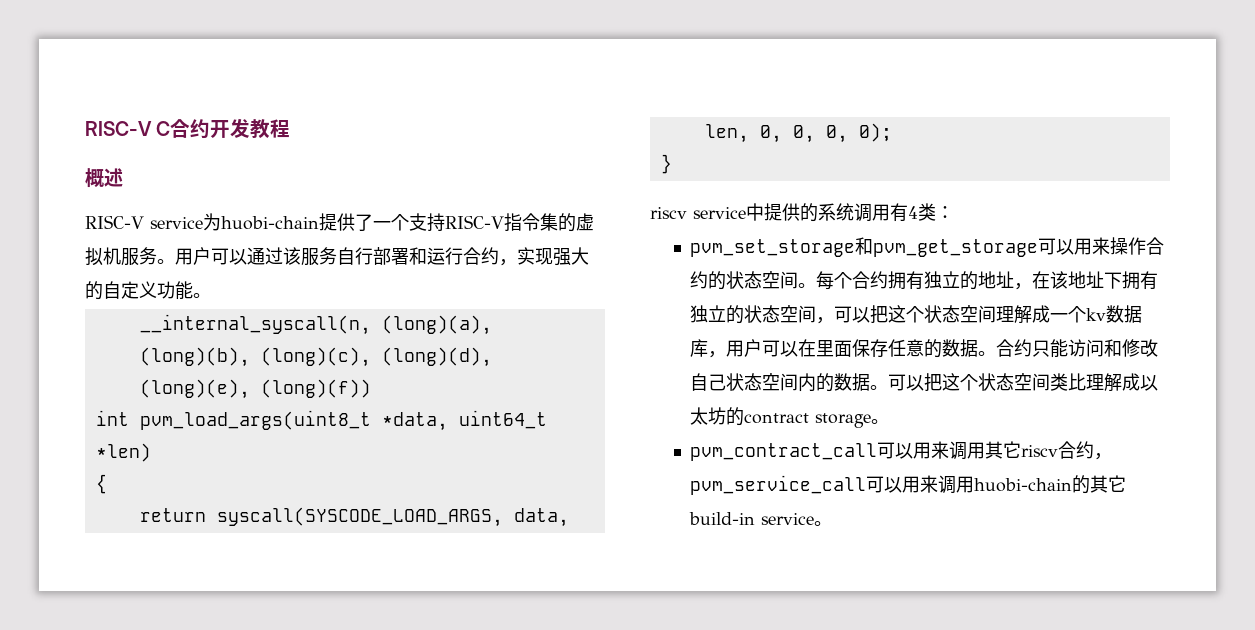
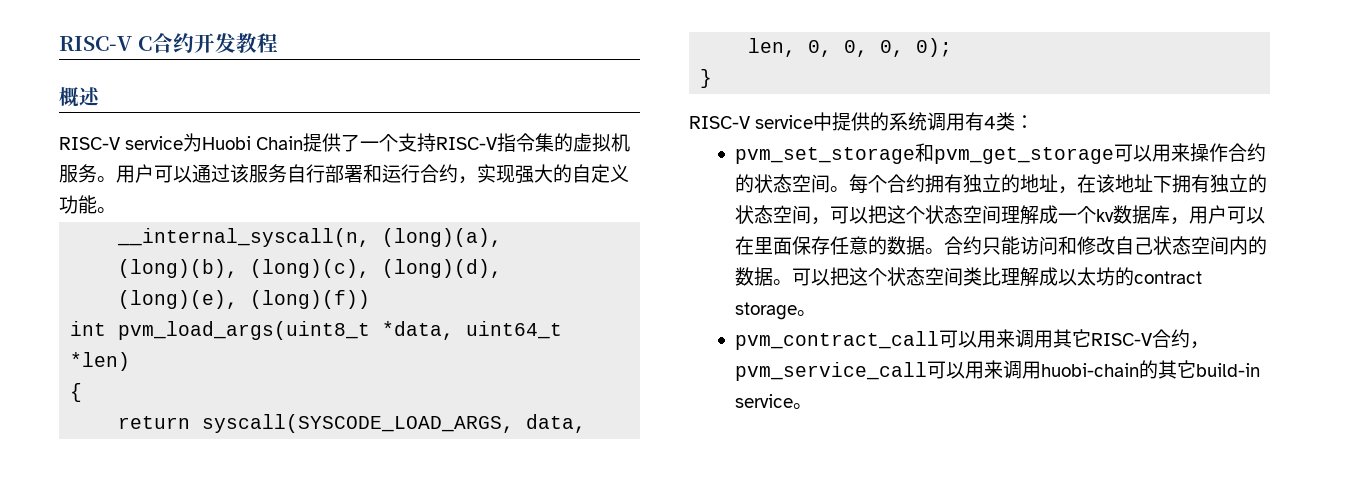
- RISC-V service为huobi-chain提供了一个支持RISC-V指令集的虚拟机服务。
+ RISC-V service为Huobi Chain提供了一个支持RISC-V指令集的虚拟机服务。
- riscv service中提供的系统调用有4类：
+ RISC-V service中提供的系统调用有4类：
- pvm_contract_call可以用来调用其它riscv合约，pvm_service_call可以用来调用huobi-chain的其它build-in service。
+ pvm_contract_call可以用来调用其它RISC-V合约，pvm_service_call可以用来调用huobi-chain的其它build-in service。

